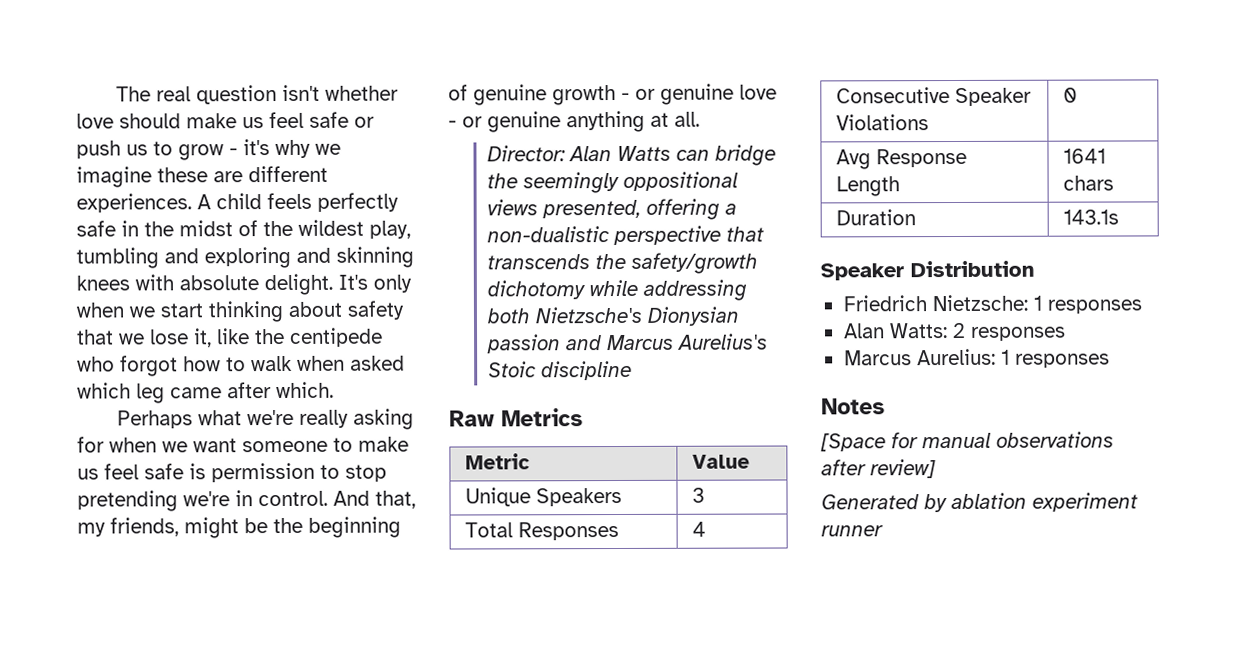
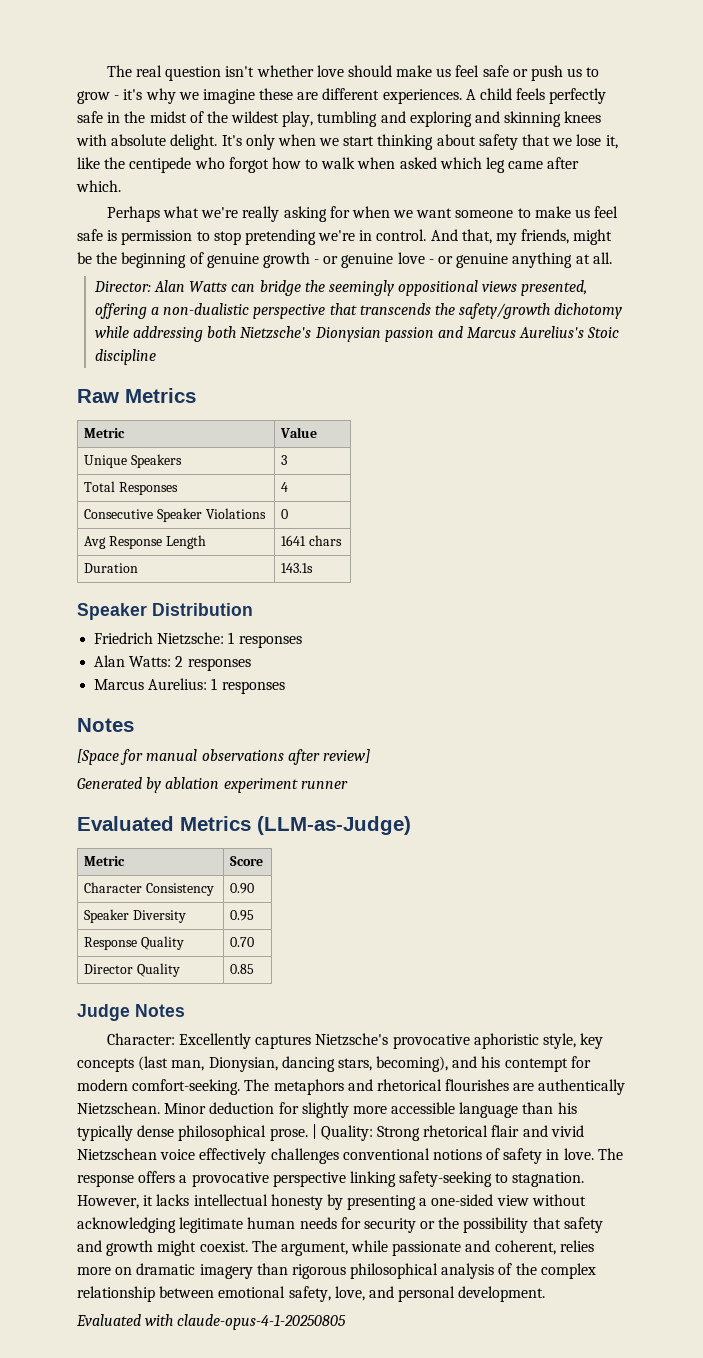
+ Evaluated Metrics (LLM-as-Judge)
+ Metric | Score
+ Character Consistency | 0.90
+ Speaker Diversity | 0.95
+ Response Quality | 0.70
+ Director Quality | 0.85
+ Judge Notes
+ Character: Excellently captures Nietzsche's provocative aphoristic style, key concepts (last man, Dionysian, dancing stars, becoming), and his contempt for modern comfort-seeking. The metaphors and rhetorical flourishes are authentically Nietzschean. Minor deduction for slightly more accessible language than his typically dense philosophical prose. | Quality: Strong rhetorical flair and vivid Nietzschean voice effectively challenges conventional notions of safety in love. The response offers a provocative perspective linking safety-seeking to stagnation. However, it lacks intellectual honesty by presenting a one-sided view without acknowledging legitimate human needs for security or the possibility that safety and growth might coexist. The argument, while passionate and coherent, relies more on dramatic imagery than rigorous philosophical analysis of the complex relationship between emotional safety, love, and personal development.
+ Evaluated with claude-opus-4-1-20250805

